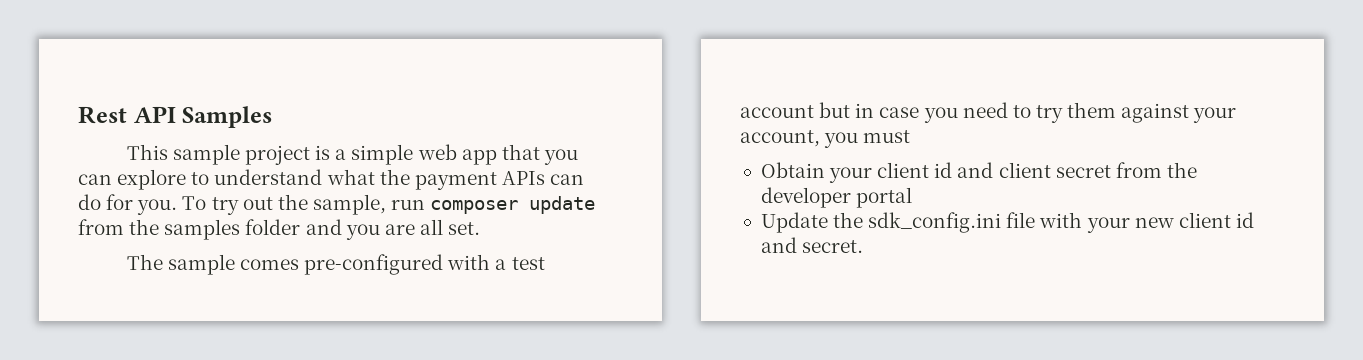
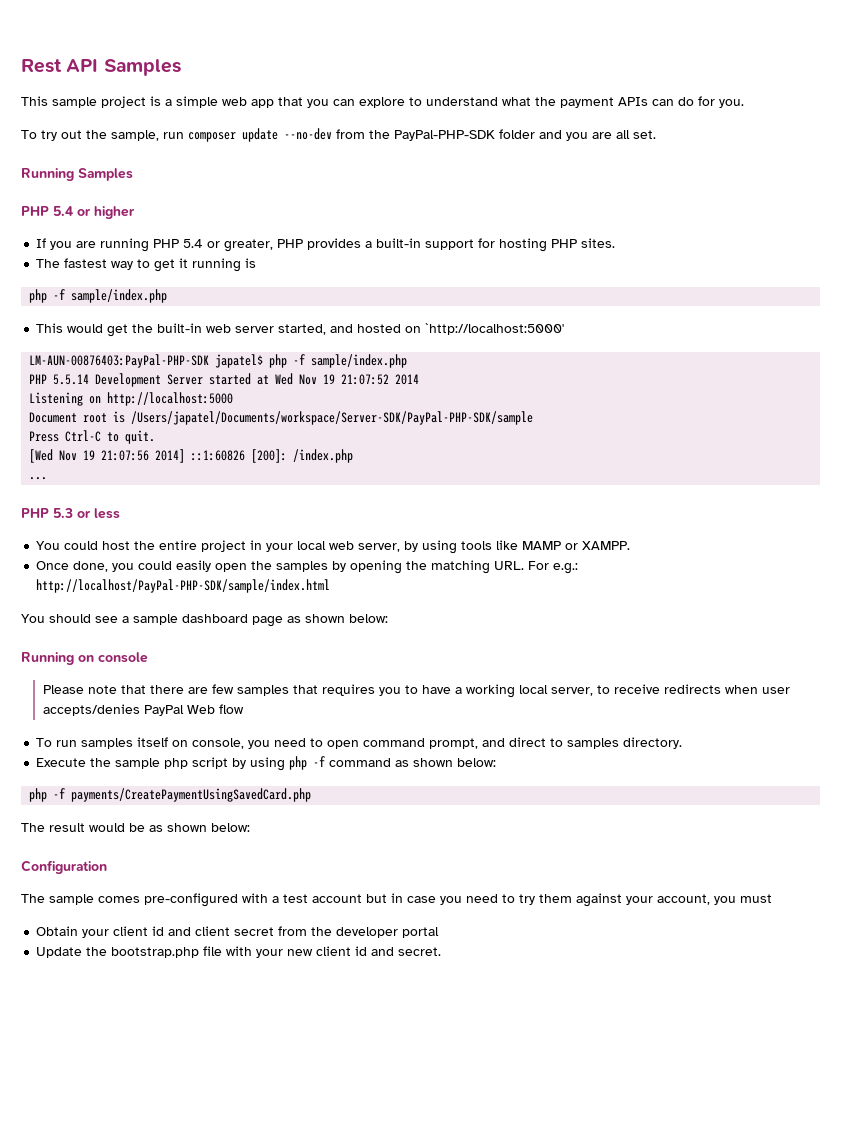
- This sample project is a simple web app that you can explore to understand what the payment APIs can do for you. To try out the sample, run composer update from the samples folder and you are all set.
+ This sample project is a simple web app that you can explore to understand what the payment APIs can do for you.
+ To try out the sample, run composer update --no-dev from the PayPal-PHP-SDK folder and you are all set.
+ Running Samples
+ PHP 5.4 or higher
+ If you are running PHP 5.4 or greater, PHP provides a built-in support for hosting PHP sites.
+ The fastest way to get it running is
+ php -f sample/index.php
+ This would get the built-in web server started, and hosted on `http://localhost:5000'
+ LM-AUN-00876403:PayPal-PHP-SDK japatel$ php -f sample/index.php
+ PHP 5.5.14 Development Server started at Wed Nov 19 21:07:52 2014
+ Listening on http://localhost:5000
+ Document root is /Users/japatel/Documents/workspace/Server-SDK/PayPal-PHP-SDK/sample
+ Press Ctrl-C to quit.
+ [Wed Nov 19 21:07:56 2014] ::1:60826 [200]: /index.php
+ ...
+ PHP 5.3 or less
+ You could host the entire project in your local web server, by using tools like MAMP or XAMPP.
+ Once done, you could easily open the samples by opening the matching URL. For e.g.: http://localhost/PayPal-PHP-SDK/sample/index.html
+ You should see a sample dashboard page as shown below:
+ Running on console
+ Please note that there are few samples that requires you to have a working local server, to receive redirects when user accepts/denies PayPal Web flow
+ To run samples itself on console, you need to open command prompt, and direct to samples directory.
+ Execute the sample php script by using php -f command as shown below:
+ php -f payments/CreatePaymentUsingSavedCard.php
+ The result would be as shown below:
+ Configuration
- Update the sdk_config.ini file with your new client id and secret.
+ Update the bootstrap.php file with your new client id and secret.

